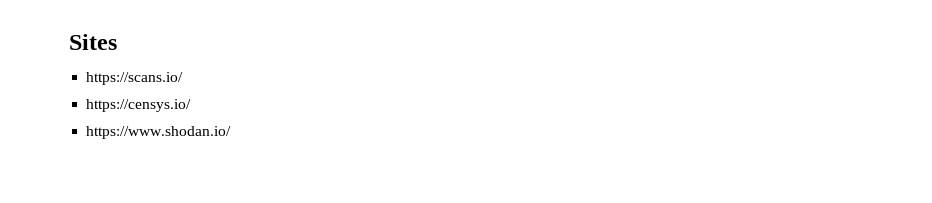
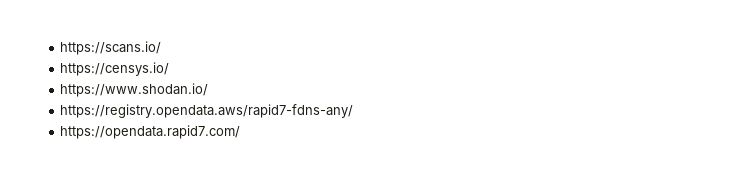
- Sites
+ https://registry.opendata.aws/rapid7-fdns-any/
+ https://opendata.rapid7.com/

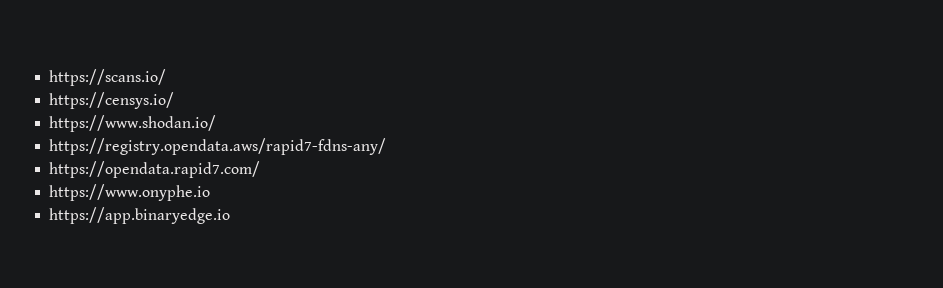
+ https://www.onyphe.io
+ https://app.binaryedge.io

